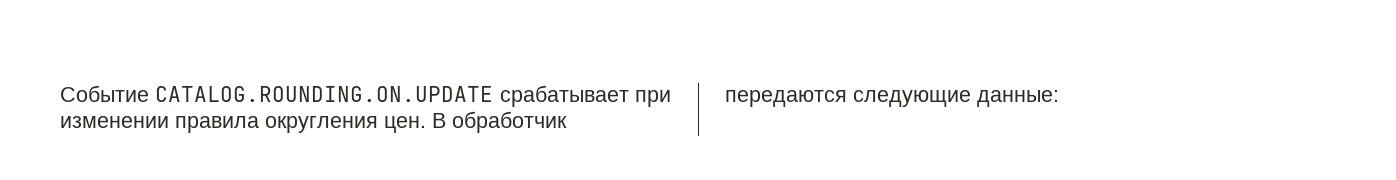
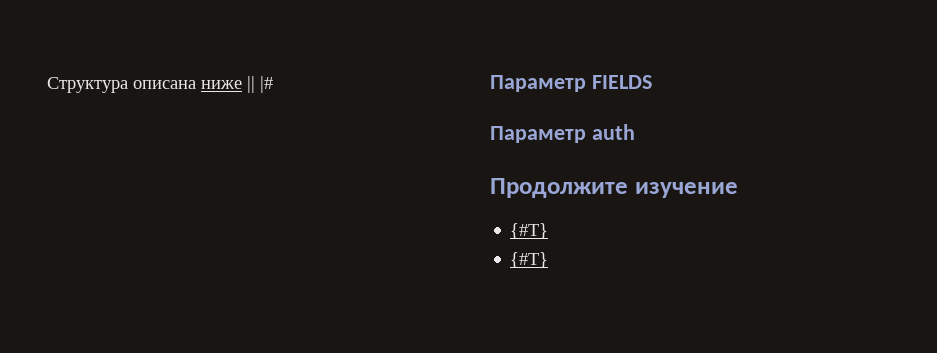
- Событие CATALOG.ROUNDING.ON.UPDATE срабатывает при изменении правила округления цен. В обработчик передаются следующие данные:
+ Структура описана ниже || |#
+ Параметр FIELDS
+ Параметр auth
+ Продолжите изучение
+ {#T}
+ {#T}

